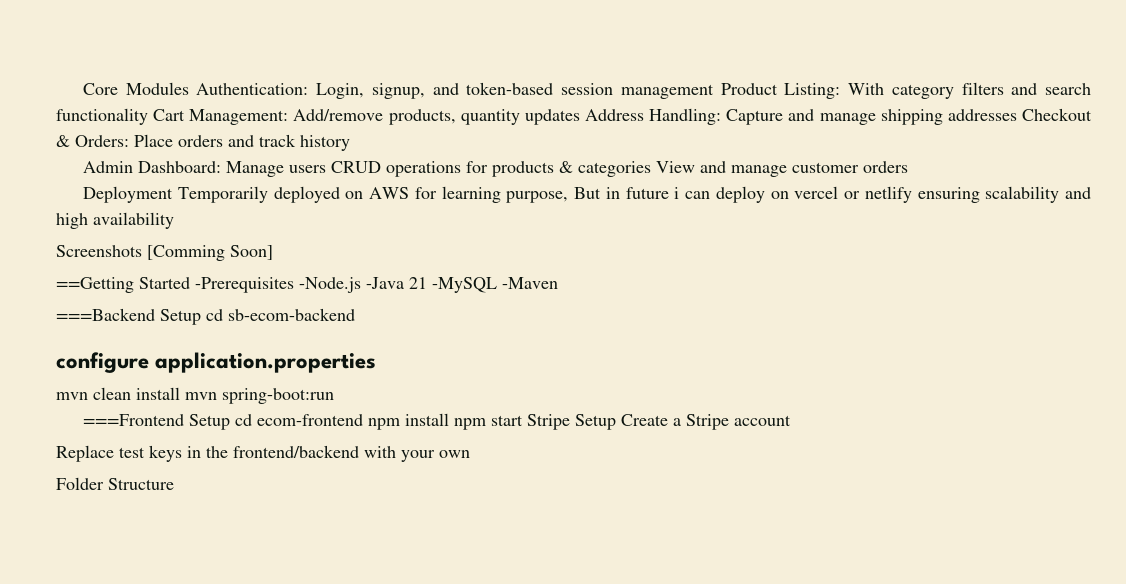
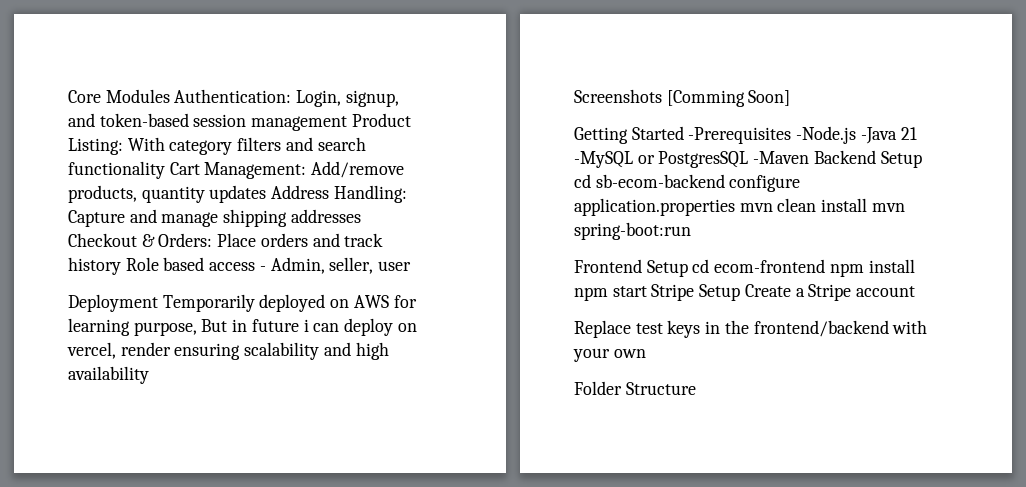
- Core Modules Authentication: Login, signup, and token-based session management Product Listing: With category filters and search functionality Cart Management: Add/remove products, quantity updates Address Handling: Capture and manage shipping addresses Checkout & Orders: Place orders and track history
- Admin Dashboard: Manage users CRUD operations for products & categories View and manage customer orders
+ Core Modules Authentication: Login, signup, and token-based session management Product Listing: With category filters and search functionality Cart Management: Add/remove products, quantity updates Address Handling: Capture and manage shipping addresses Checkout & Orders: Place orders and track history Role based access - Admin, seller, user
- Deployment Temporarily deployed on AWS for learning purpose, But in future i can deploy on vercel or netlify ensuring scalability and high availability
+ Deployment Temporarily deployed on AWS for learning purpose, But in future i can deploy on vercel, render ensuring scalability and high availability
- ==Getting Started -Prerequisites -Node.js -Java 21 -MySQL -Maven
- ===Backend Setup cd sb-ecom-backend
- configure application.properties
- mvn clean install mvn spring-boot:run
+ Getting Started -Prerequisites -Node.js -Java 21 -MySQL or PostgresSQL -Maven Backend Setup cd sb-ecom-backend configure application.properties mvn clean install mvn spring-boot:run
- ===Frontend Setup cd ecom-frontend npm install npm start Stripe Setup Create a Stripe account
+ Frontend Setup cd ecom-frontend npm install npm start Stripe Setup Create a Stripe account

